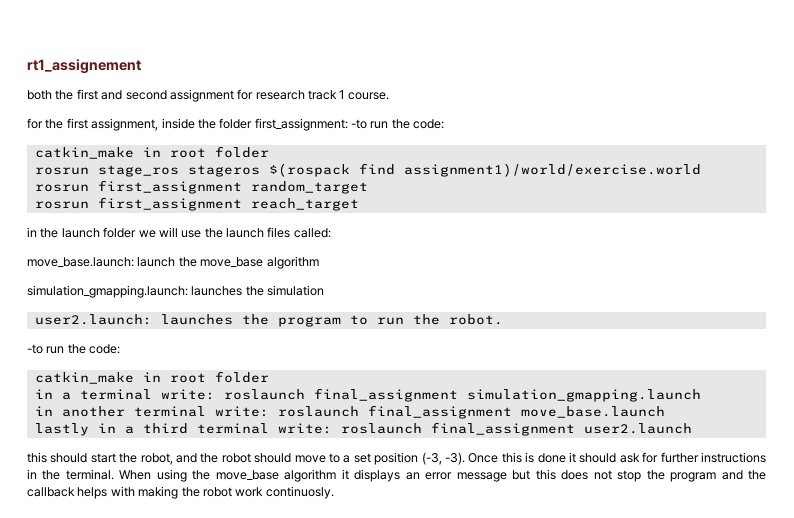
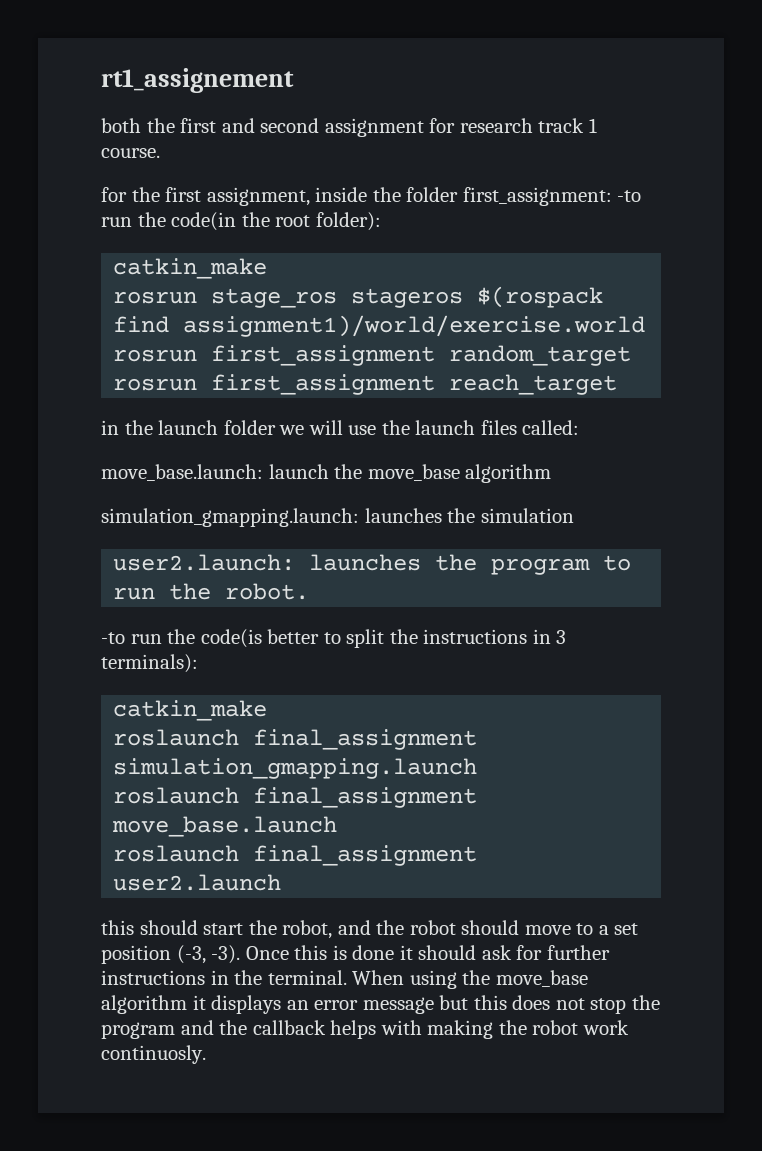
- for the first assignment, inside the folder first_assignment: -to run the code:
- catkin_make in root folder
+ for the first assignment, inside the folder first_assignment: -to run the code(in the root folder):
+ catkin_make
  user2.launch: launches the program to run the robot.
- -to run the code:
- catkin_make in root folder
- in a terminal write: roslaunch final_assignment simulation_gmapping.launch
+ -to run the code(is better to split the instructions in 3 terminals):
+ catkin_make
+ roslaunch final_assignment simulation_gmapping.launch
- in another terminal write: roslaunch final_assignment move_base.launch
+ roslaunch final_assignment move_base.launch
- lastly in a third terminal write: roslaunch final_assignment user2.launch
+ roslaunch final_assignment user2.launch

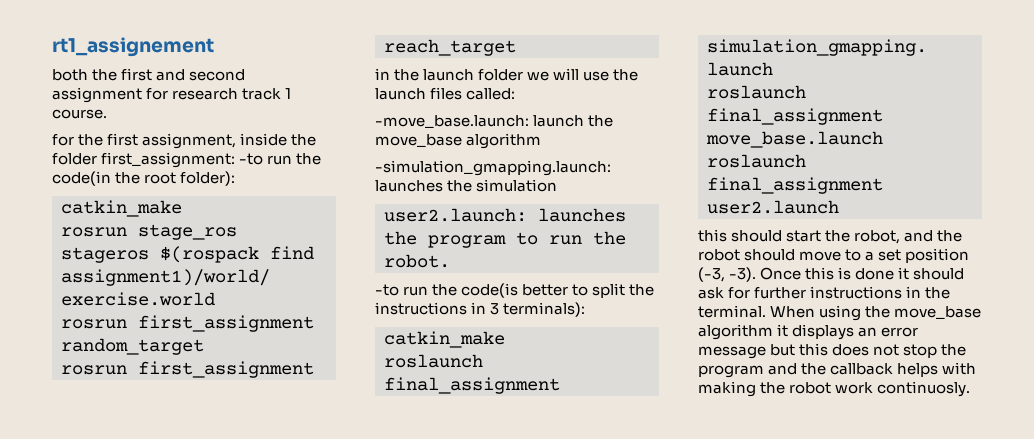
- move_base.launch: launch the move_base algorithm
+ -move_base.launch: launch the move_base algorithm
- simulation_gmapping.launch: launches the simulation
+ -simulation_gmapping.launch: launches the simulation

